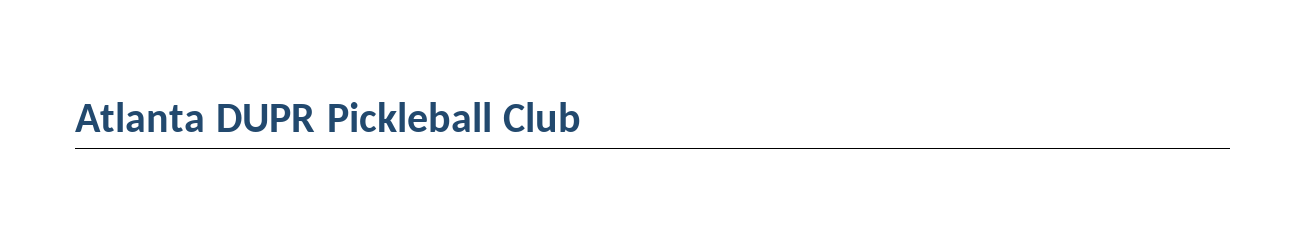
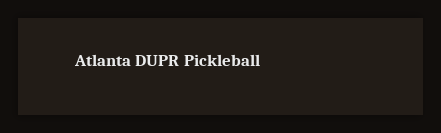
- Atlanta DUPR Pickleball Club
+ Atlanta DUPR Pickleball

